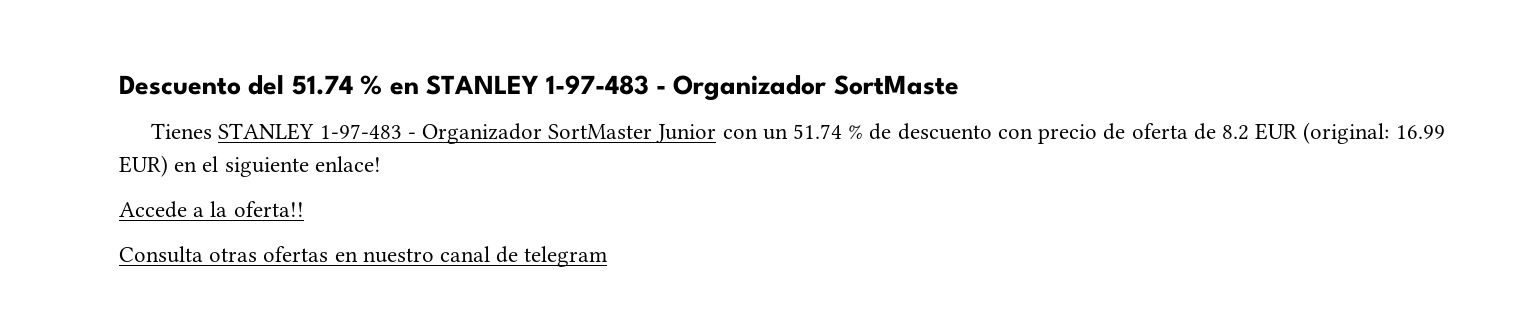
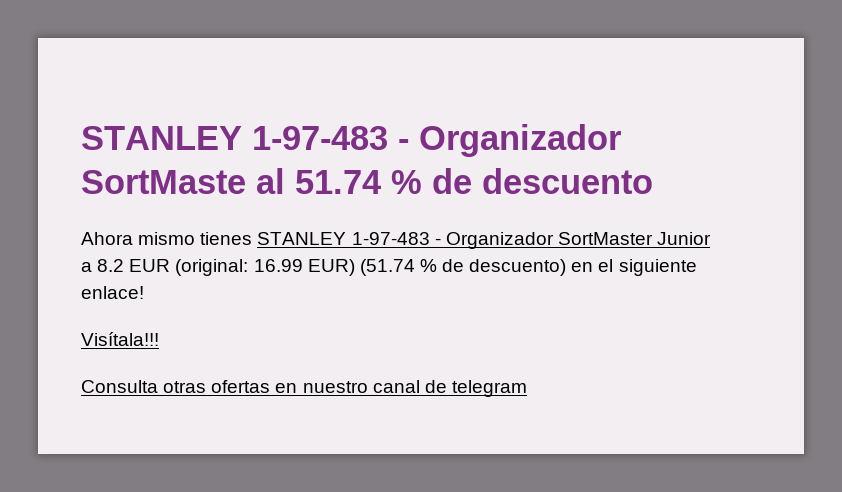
- Descuento del 51.74 % en STANLEY 1-97-483 - Organizador SortMaste
- Tienes STANLEY 1-97-483 - Organizador SortMaster Junior con un 51.74 % de descuento con precio de oferta de 8.2 EUR (original: 16.99 EUR) en el siguiente enlace!
+ STANLEY 1-97-483 - Organizador SortMaste al 51.74 % de descuento
+ Ahora mismo tienes STANLEY 1-97-483 - Organizador SortMaster Junior a 8.2 EUR (original: 16.99 EUR) (51.74 % de descuento) en el siguiente enlace!
- Accede a la oferta!!
+ Visítala!!!

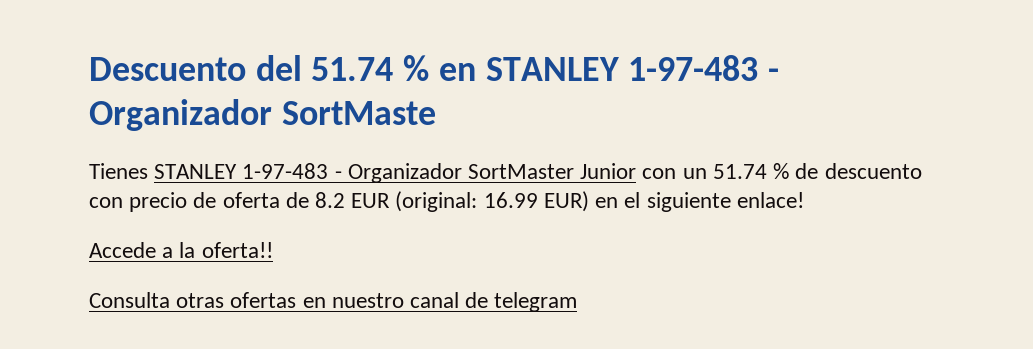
- STANLEY 1-97-483 - Organizador SortMaste al 51.74 % de descuento
- Ahora mismo tienes STANLEY 1-97-483 - Organizador SortMaster Junior a 8.2 EUR (original: 16.99 EUR) (51.74 % de descuento) en el siguiente enlace!
+ Descuento del 51.74 % en STANLEY 1-97-483 - Organizador SortMaste
+ Tienes STANLEY 1-97-483 - Organizador SortMaster Junior con un 51.74 % de descuento con precio de oferta de 8.2 EUR (original: 16.99 EUR) en el siguiente enlace!
- Visítala!!!
+ Accede a la oferta!!

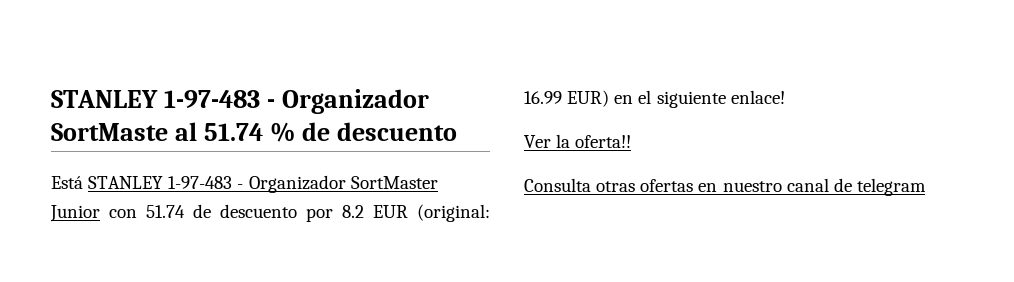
- Descuento del 51.74 % en STANLEY 1-97-483 - Organizador SortMaste
- Tienes STANLEY 1-97-483 - Organizador SortMaster Junior con un 51.74 % de descuento con precio de oferta de 8.2 EUR (original: 16.99 EUR) en el siguiente enlace!
+ STANLEY 1-97-483 - Organizador SortMaste al 51.74 % de descuento
+ Está STANLEY 1-97-483 - Organizador SortMaster Junior con 51.74 de descuento por 8.2 EUR (original: 16.99 EUR) en el siguiente enlace!
- Accede a la oferta!!
+ Ver la oferta!!

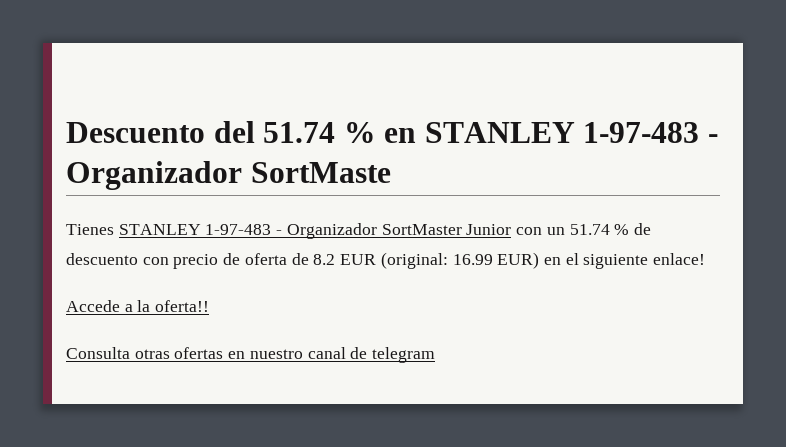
- STANLEY 1-97-483 - Organizador SortMaste al 51.74 % de descuento
- Está STANLEY 1-97-483 - Organizador SortMaster Junior con 51.74 de descuento por 8.2 EUR (original: 16.99 EUR) en el siguiente enlace!
+ Descuento del 51.74 % en STANLEY 1-97-483 - Organizador SortMaste
+ Tienes STANLEY 1-97-483 - Organizador SortMaster Junior con un 51.74 % de descuento con precio de oferta de 8.2 EUR (original: 16.99 EUR) en el siguiente enlace!
- Ver la oferta!!
+ Accede a la oferta!!

